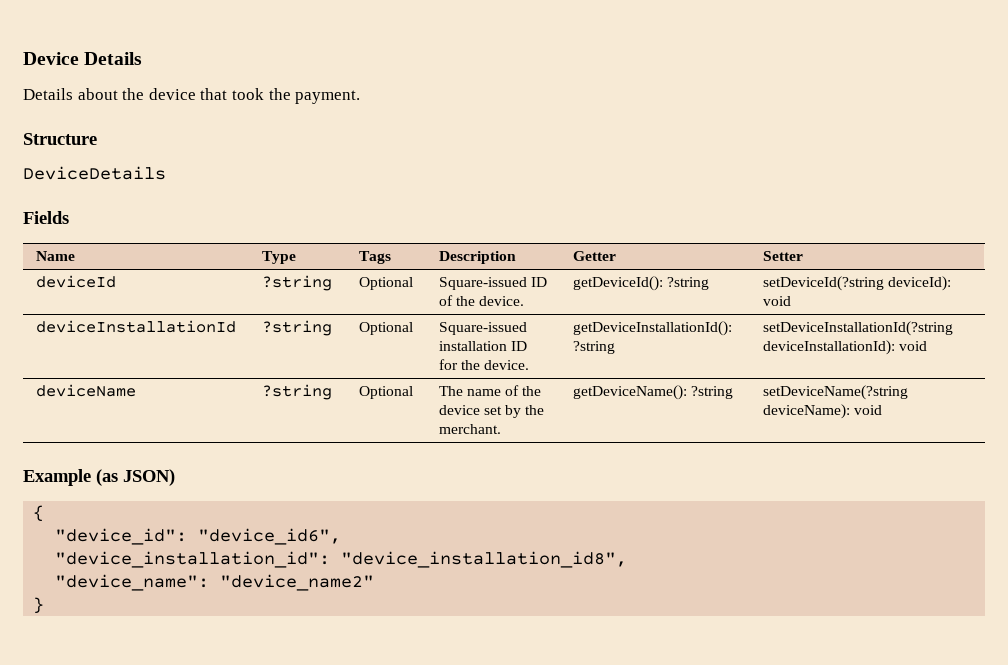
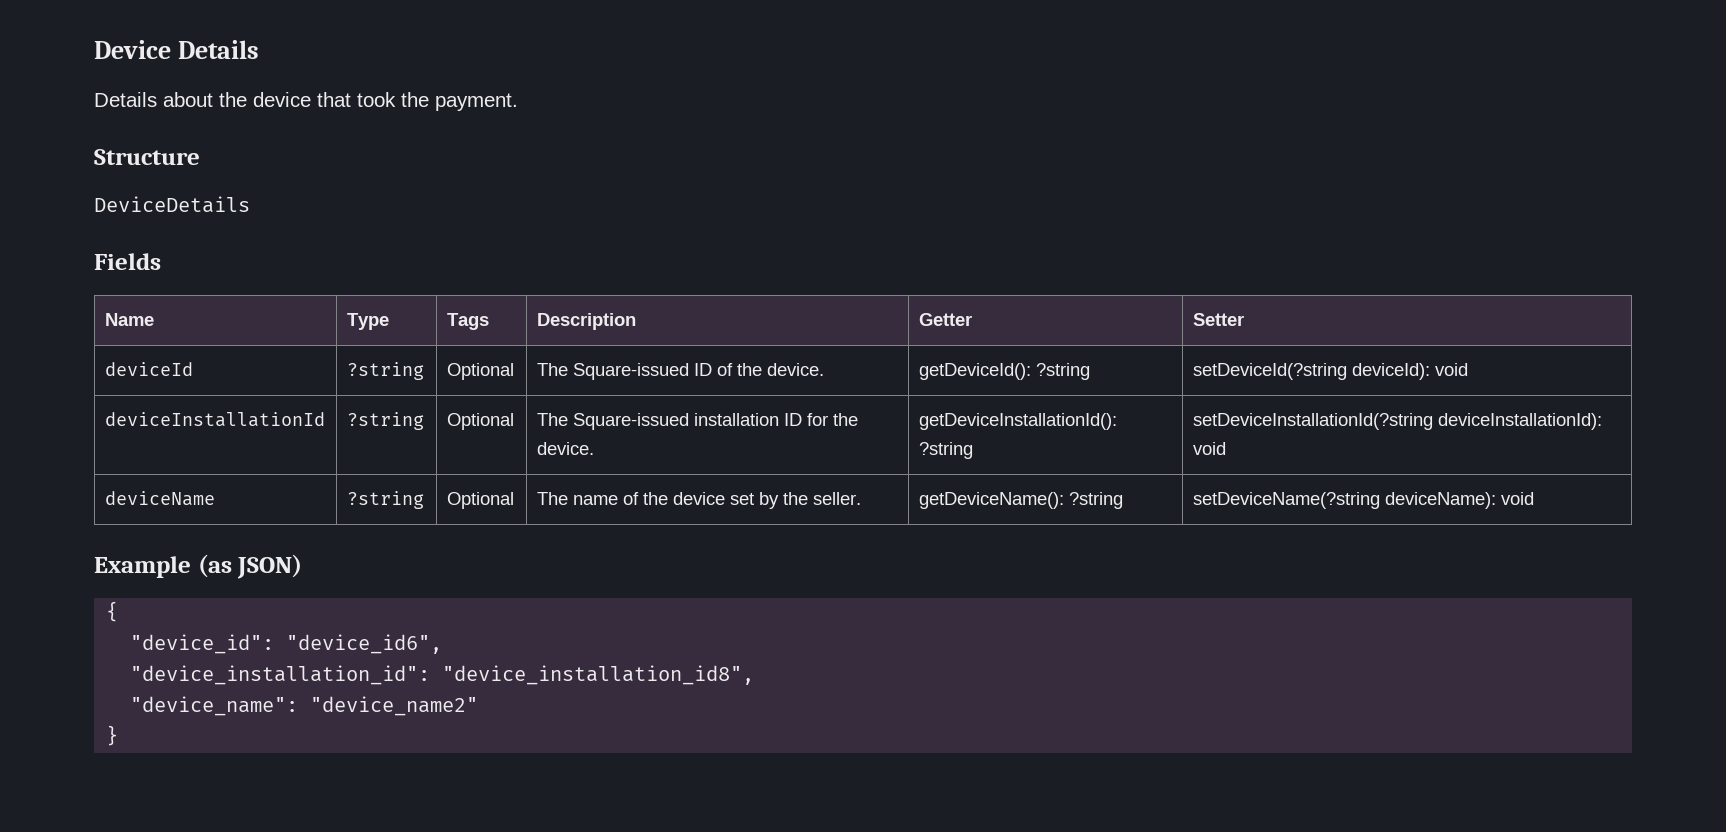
- deviceId | ?string | Optional | Square-issued ID of the device. | getDeviceId(): ?string | setDeviceId(?string deviceId): void
+ deviceId | ?string | Optional | The Square-issued ID of the device. | getDeviceId(): ?string | setDeviceId(?string deviceId): void
- deviceInstallationId | ?string | Optional | Square-issued installation ID for the device. | getDeviceInstallationId(): ?string | setDeviceInstallationId(?string deviceInstallationId): void
+ deviceInstallationId | ?string | Optional | The Square-issued installation ID for the device. | getDeviceInstallationId(): ?string | setDeviceInstallationId(?string deviceInstallationId): void
- deviceName | ?string | Optional | The name of the device set by the merchant. | getDeviceName(): ?string | setDeviceName(?string deviceName): void
+ deviceName | ?string | Optional | The name of the device set by the seller. | getDeviceName(): ?string | setDeviceName(?string deviceName): void

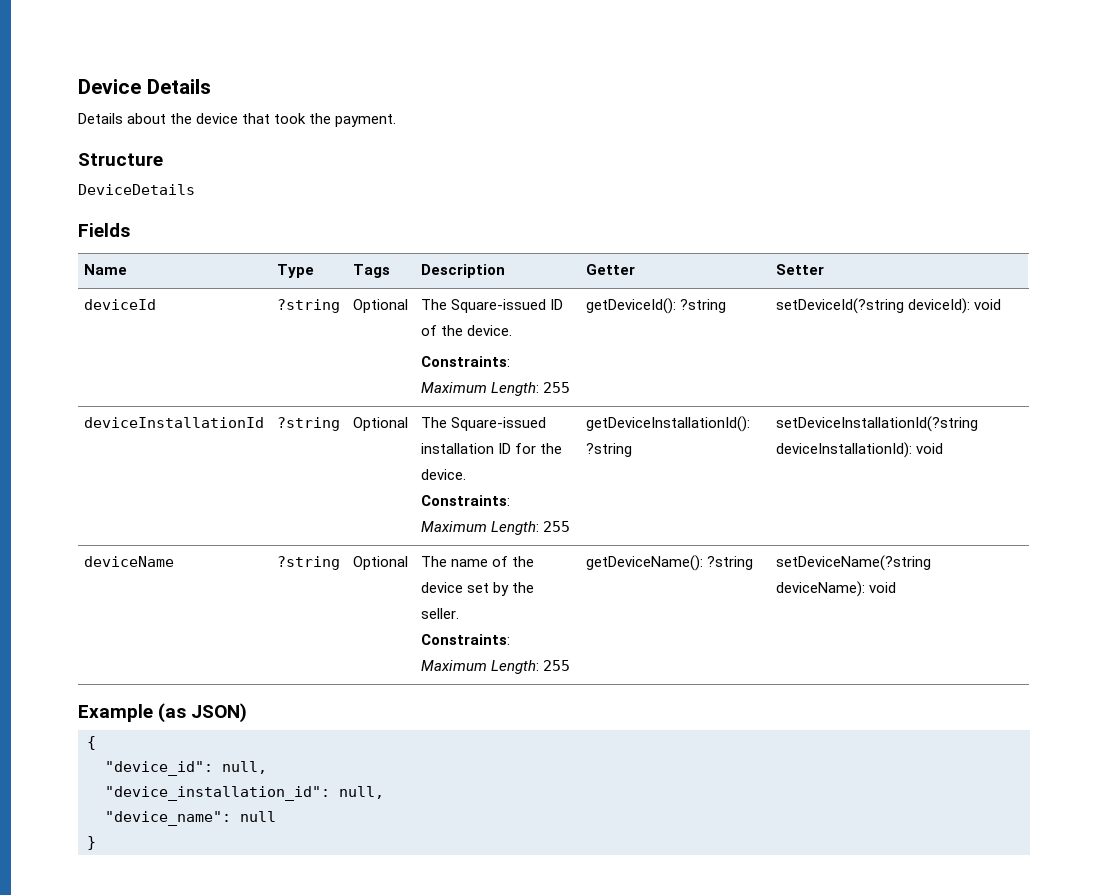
- deviceId | ?string | Optional | The Square-issued ID of the device. | getDeviceId(): ?string | setDeviceId(?string deviceId): void
+ deviceId | ?string | Optional | The Square-issued ID of the device.
+ Constraints: Maximum Length: 255 | getDeviceId(): ?string | setDeviceId(?string deviceId): void
- deviceInstallationId | ?string | Optional | The Square-issued installation ID for the device. | getDeviceInstallationId(): ?string | setDeviceInstallationId(?string deviceInstallationId): void
+ deviceInstallationId | ?string | Optional | The Square-issued installation ID for the device.
+ Constraints: Maximum Length: 255 | getDeviceInstallationId(): ?string | setDeviceInstallationId(?string deviceInstallationId): void
- deviceName | ?string | Optional | The name of the device set by the seller. | getDeviceName(): ?string | setDeviceName(?string deviceName): void
+ deviceName | ?string | Optional | The name of the device set by the seller.
+ Constraints: Maximum Length: 255 | getDeviceName(): ?string | setDeviceName(?string deviceName): void
- "device_id": "device_id6",
+ "device_id": null,
- "device_installation_id": "device_installation_id8",
+ "device_installation_id": null,
- "device_name": "device_name2"
+ "device_name": null

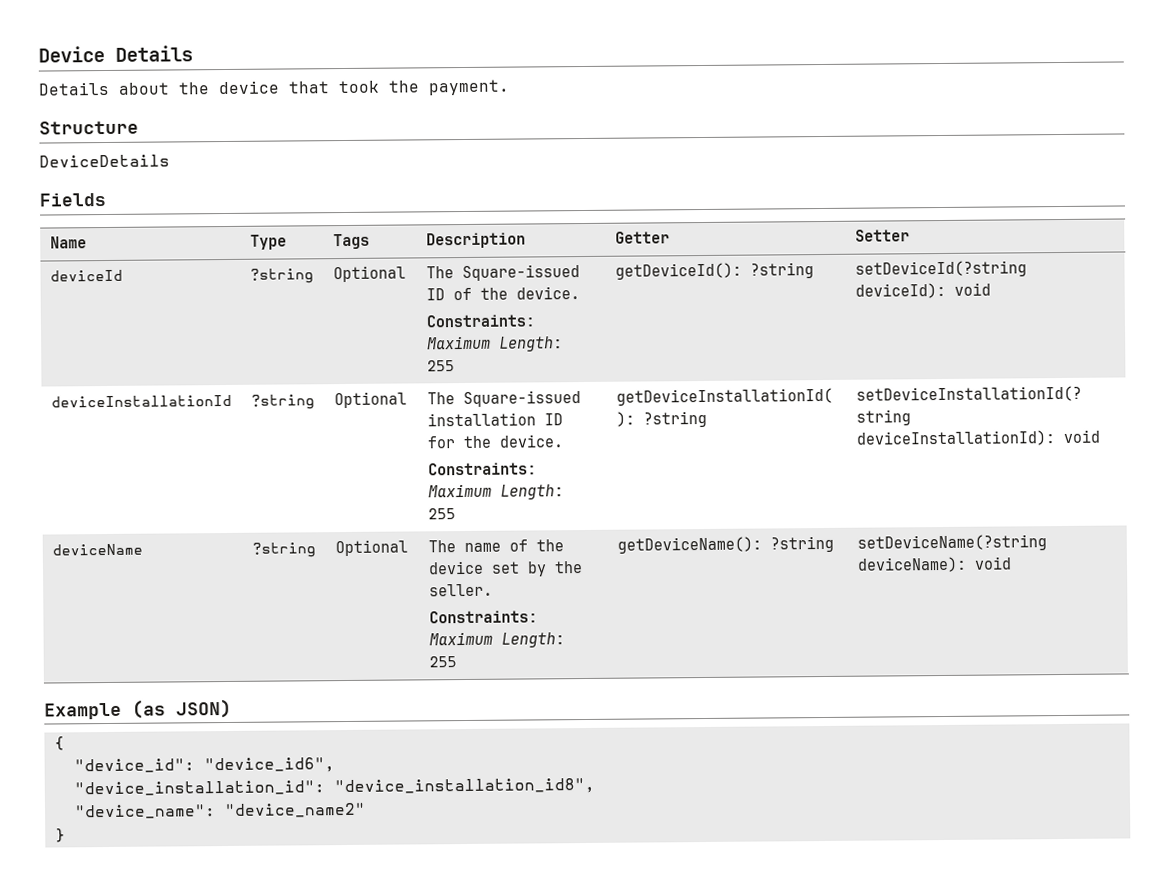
- "device_id": null,
+ "device_id": "device_id6",
- "device_installation_id": null,
+ "device_installation_id": "device_installation_id8",
- "device_name": null
+ "device_name": "device_name2"

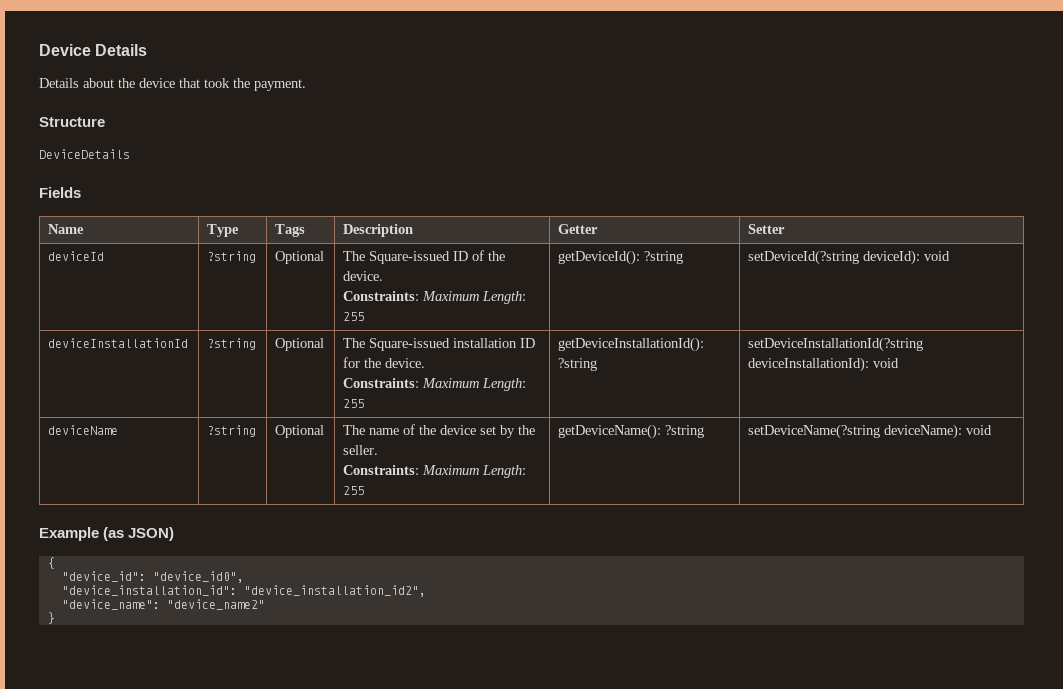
- "device_id": "device_id6",
+ "device_id": "device_id0",
- "device_installation_id": "device_installation_id8",
+ "device_installation_id": "device_installation_id2",

